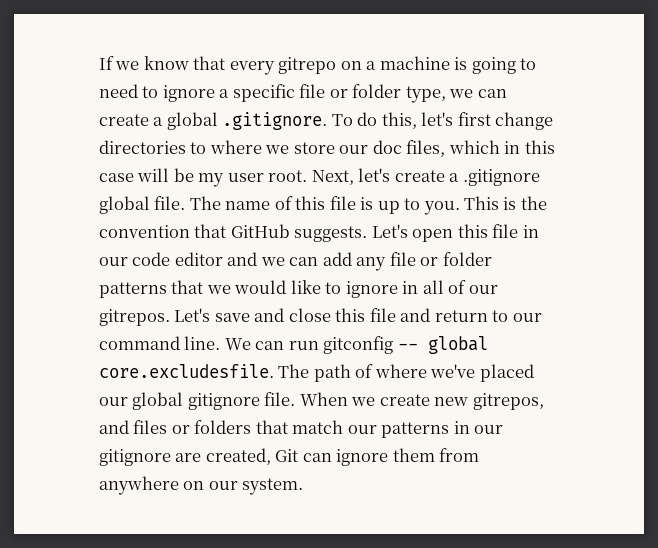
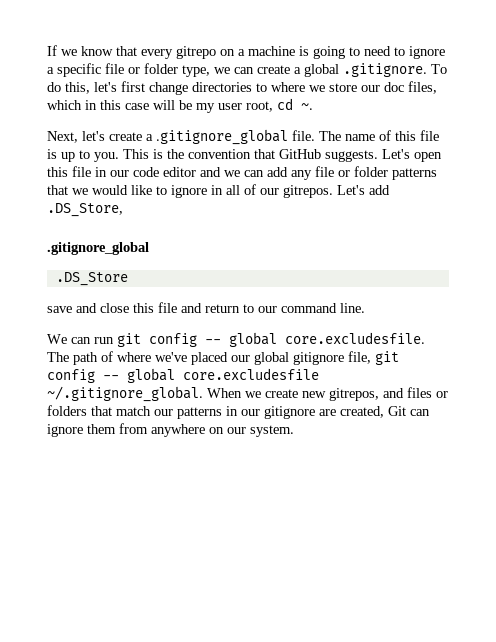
- If we know that every gitrepo on a machine is going to need to ignore a specific file or folder type, we can create a global .gitignore. To do this, let's first change directories to where we store our doc files, which in this case will be my user root. Next, let's create a .gitignore global file.
+ If we know that every gitrepo on a machine is going to need to ignore a specific file or folder type, we can create a global .gitignore. To do this, let's first change directories to where we store our doc files, which in this case will be my user root, cd ~.
+ Next, let's create a .gitignore_global file.
- Let's save and close this file and return to our command line. We can run gitconfig -- global core.excludesfile. The path of where we've placed our global gitignore file. When we create new gitrepos, and files or folders that match our patterns in our gitignore are created, Git can ignore them from anywhere on our system.
+ Let's add .DS_Store,
+ .gitignore_global
+ .DS_Store
+ save and close this file and return to our command line.
+ We can run git config -- global core.excludesfile. The path of where we've placed our global gitignore file, git config -- global core.excludesfile ~/.gitignore_global. When we create new gitrepos, and files or folders that match our patterns in our gitignore are created, Git can ignore them from anywhere on our system.

